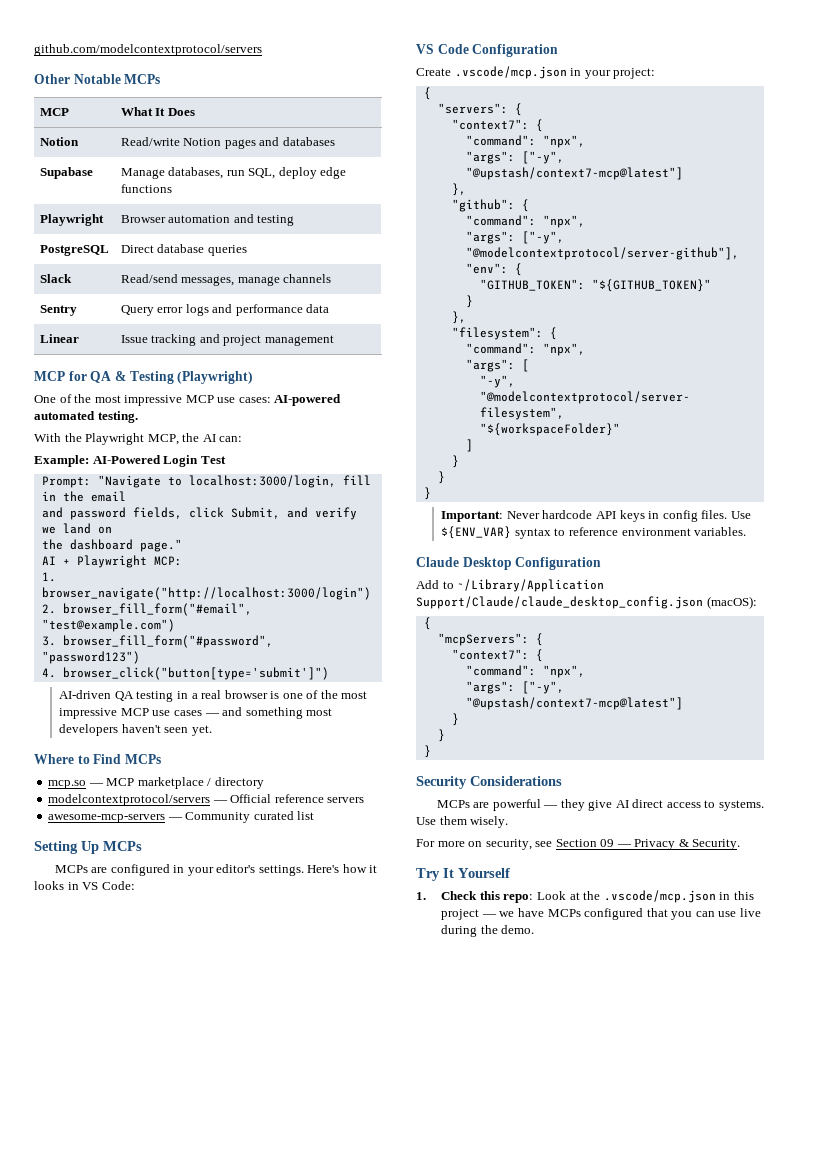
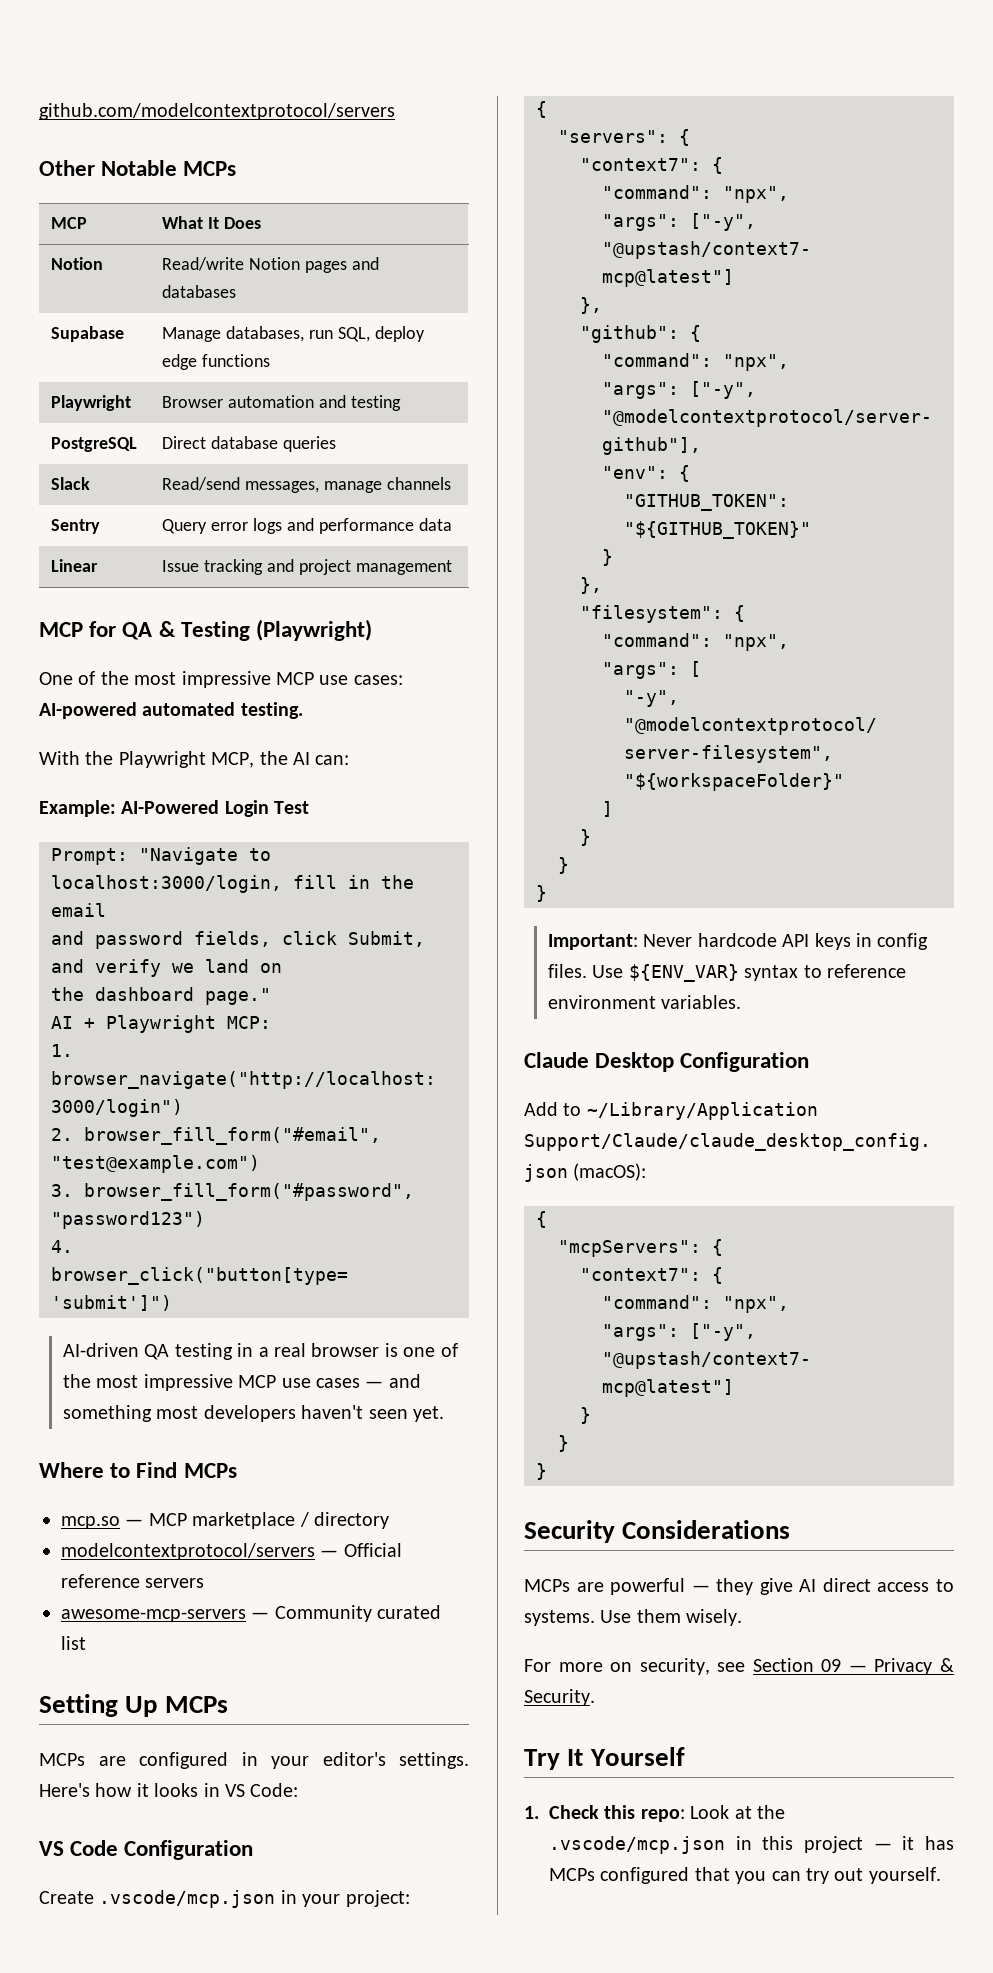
- 1. Check this repo: Look at the .vscode/mcp.json in this project — we have MCPs configured that you can use live during the demo.
+ 1. Check this repo: Look at the .vscode/mcp.json in this project — it has MCPs configured that you can try out yourself.

